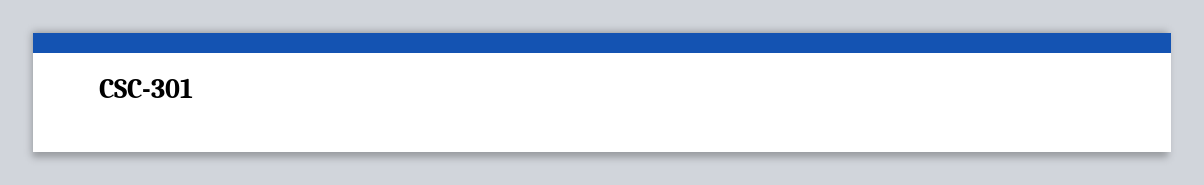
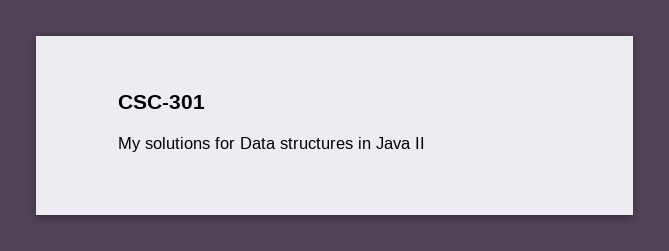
+ My solutions for Data structures in Java II

